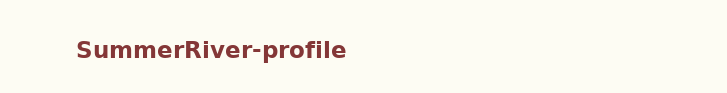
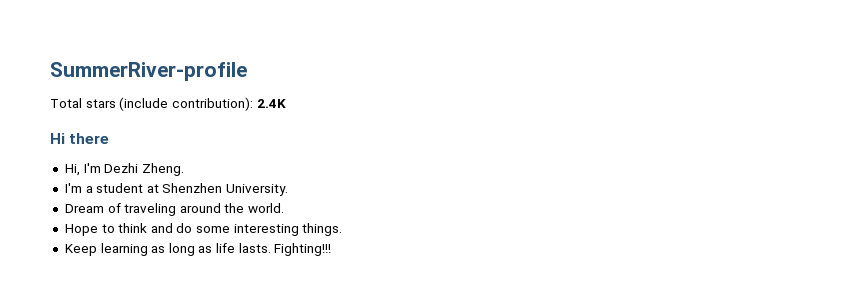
+ Total stars (include contribution): 2.4K
+ Hi there
+ Hi, I'm Dezhi Zheng.
+ I'm a student at Shenzhen University.
+ Dream of traveling around the world.
+ Hope to think and do some interesting things.
+ Keep learning as long as life lasts. Fighting!!!

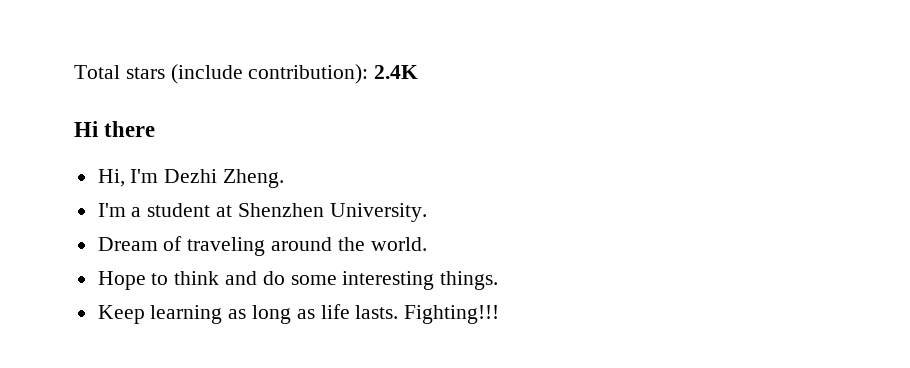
- SummerRiver-profile

